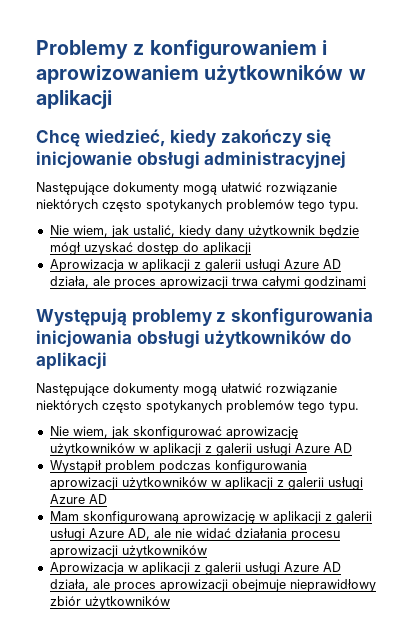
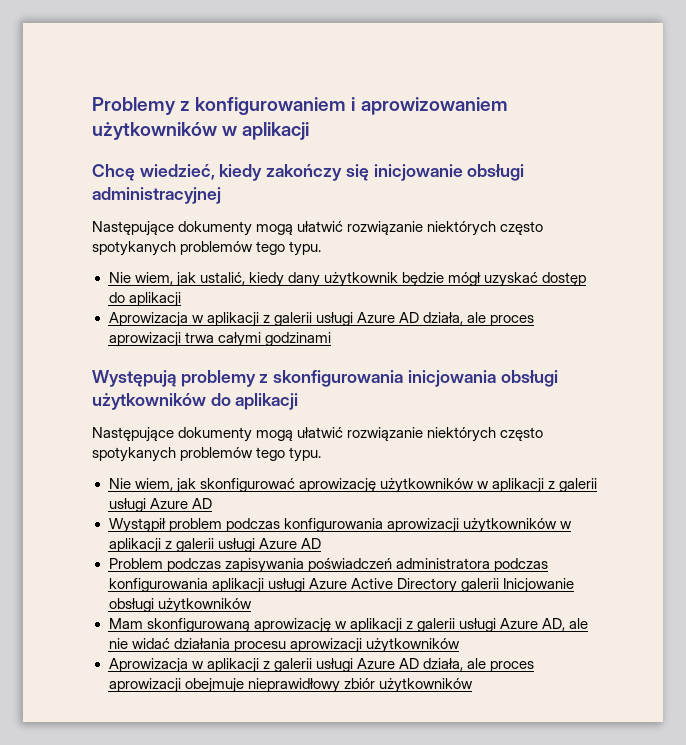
+ Problem podczas zapisywania poświadczeń administratora podczas konfigurowania aplikacji usługi Azure Active Directory galerii Inicjowanie obsługi użytkowników

